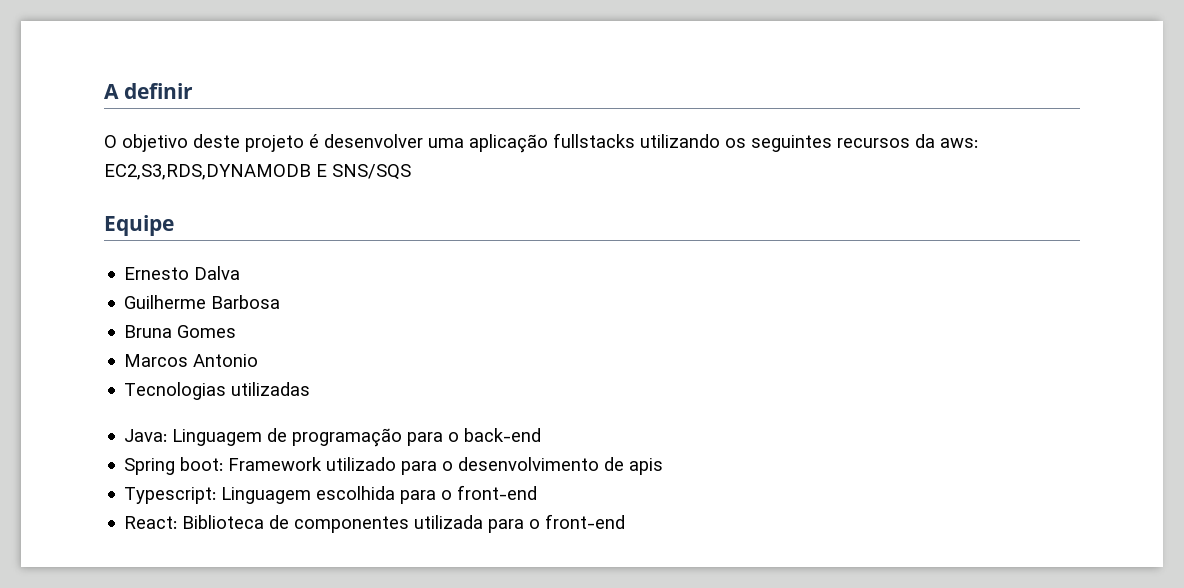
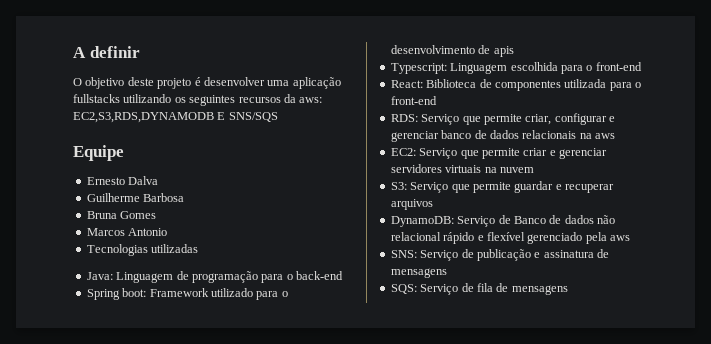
+ RDS: Serviço que permite criar, configurar e gerenciar banco de dados relacionais na aws
+ EC2: Serviço que permite criar e gerenciar servidores virtuais na nuvem
+ S3: Serviço que permite guardar e recuperar arquivos
+ DynamoDB: Serviço de Banco de dados não relacional rápido e flexível gerenciado pela aws
+ SNS: Serviço de publicação e assinatura de mensagens
+ SQS: Serviço de fila de mensagens

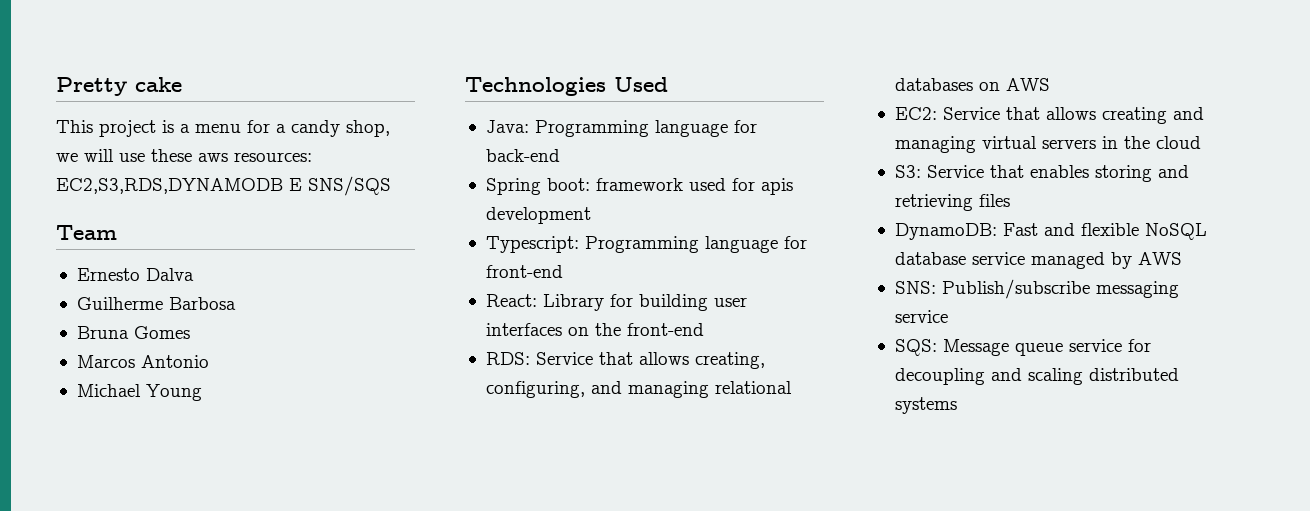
- A definir
- O objetivo deste projeto é desenvolver uma aplicação fullstacks utilizando os seguintes recursos da aws: EC2,S3,RDS,DYNAMODB E SNS/SQS
+ Pretty cake
+ This project is a menu for a candy shop, we will use these aws resources: EC2,S3,RDS,DYNAMODB E SNS/SQS
- Equipe
+ Team
- Tecnologias utilizadas
- Java: Linguagem de programação para o back-end
- Spring boot: Framework utilizado para o desenvolvimento de apis
+ Michael Young
+ Technologies Used
+ Java: Programming language for back-end
+ Spring boot: framework used for apis development
- Typescript: Linguagem escolhida para o front-end
- React: Biblioteca de componentes utilizada para o front-end
- RDS: Serviço que permite criar, configurar e gerenciar banco de dados relacionais na aws
- EC2: Serviço que permite criar e gerenciar servidores virtuais na nuvem
- S3: Serviço que permite guardar e recuperar arquivos
- DynamoDB: Serviço de Banco de dados não relacional rápido e flexível gerenciado pela aws
- SNS: Serviço de publicação e assinatura de mensagens
- SQS: Serviço de fila de mensagens
+ Typescript: Programming language for front-end
+ React: Library for building user interfaces on the front-end
+ RDS: Service that allows creating, configuring, and managing relational databases on AWS
+ EC2: Service that allows creating and managing virtual servers in the cloud
+ S3: Service that enables storing and retrieving files
+ DynamoDB: Fast and flexible NoSQL database service managed by AWS
+ SNS: Publish/subscribe messaging service
+ SQS: Message queue service for decoupling and scaling distributed systems

